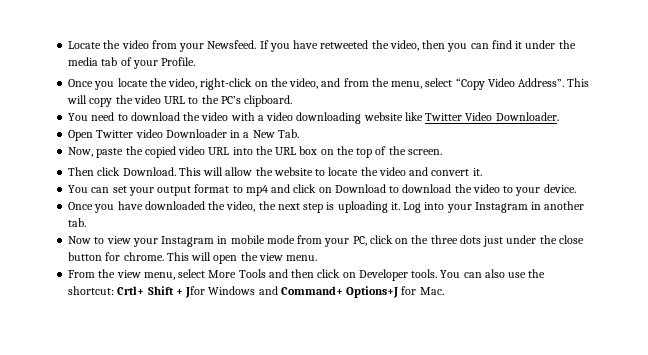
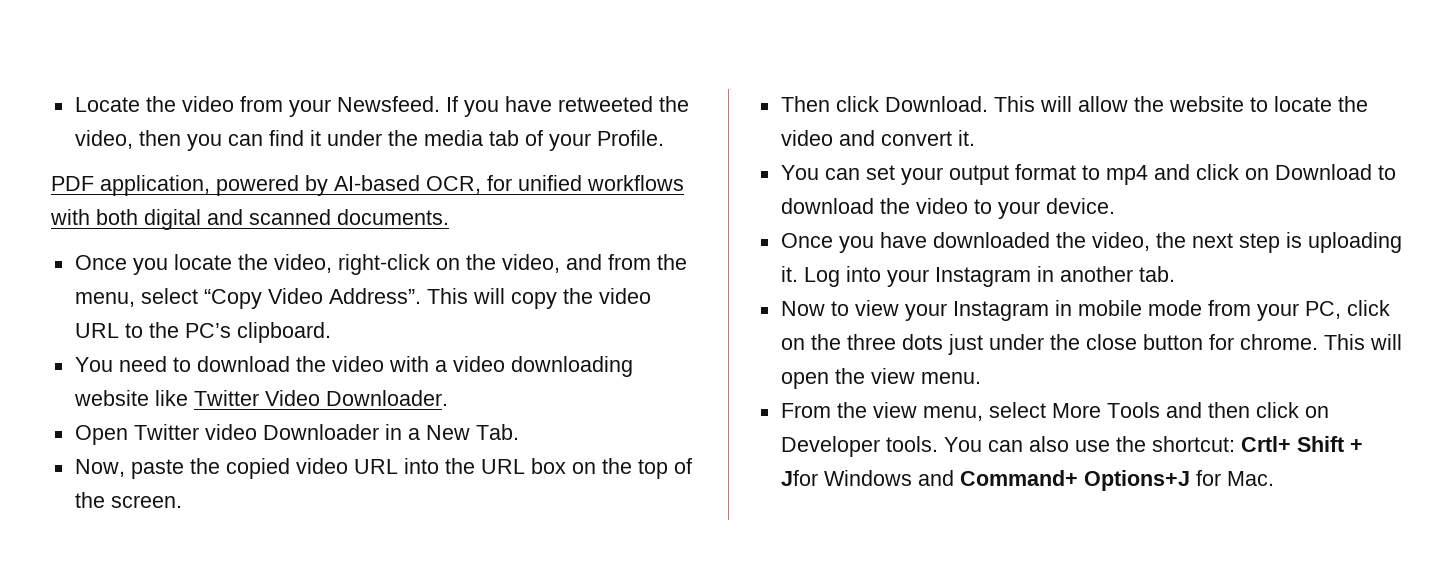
+ PDF application, powered by AI-based OCR, for unified workflows with both digital and scanned documents.

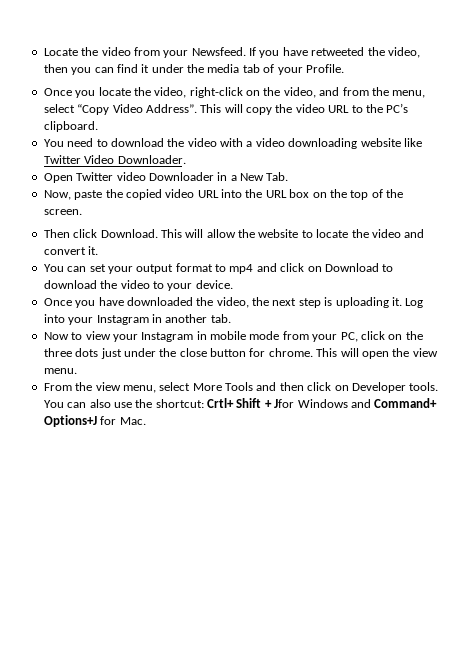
- PDF application, powered by AI-based OCR, for unified workflows with both digital and scanned documents.

